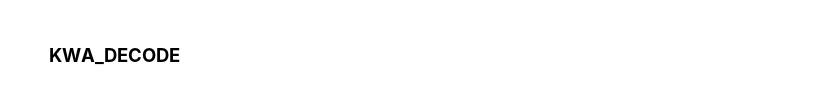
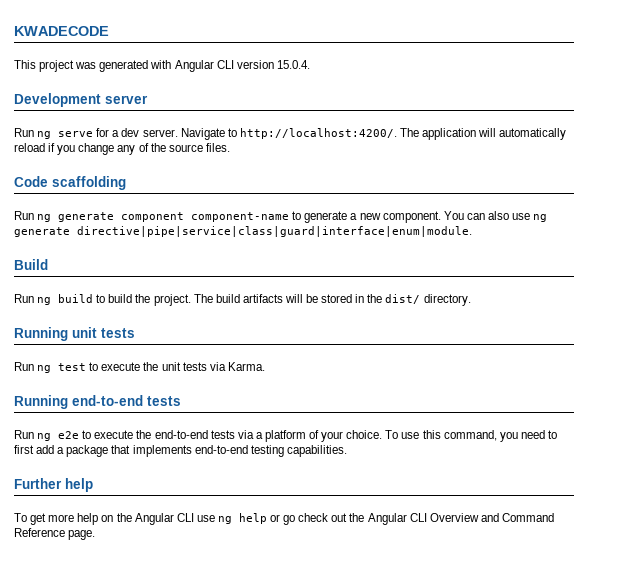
- KWA_DECODE
+ KWADECODE
+ This project was generated with Angular CLI version 15.0.4.
+ Development server
+ Run ng serve for a dev server. Navigate to http://localhost:4200/. The application will automatically reload if you change any of the source files.
+ Code scaffolding
+ Run ng generate component component-name to generate a new component. You can also use ng generate directive|pipe|service|class|guard|interface|enum|module.
+ Build
+ Run ng build to build the project. The build artifacts will be stored in the dist/ directory.
+ Running unit tests
+ Run ng test to execute the unit tests via Karma.
+ Running end-to-end tests
+ Run ng e2e to execute the end-to-end tests via a platform of your choice. To use this command, you need to first add a package that implements end-to-end testing capabilities.
+ Further help
+ To get more help on the Angular CLI use ng help or go check out the Angular CLI Overview and Command Reference page.

